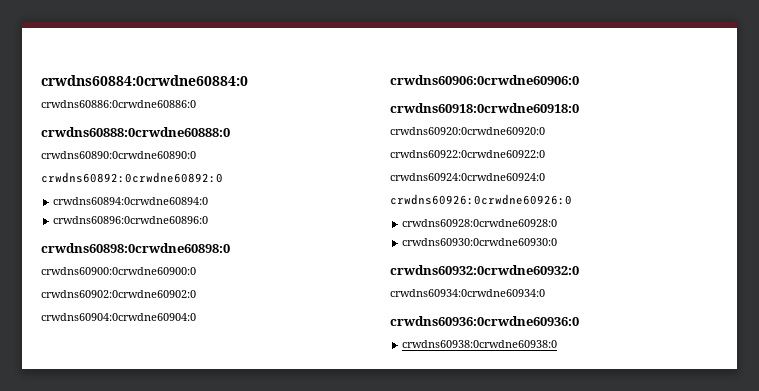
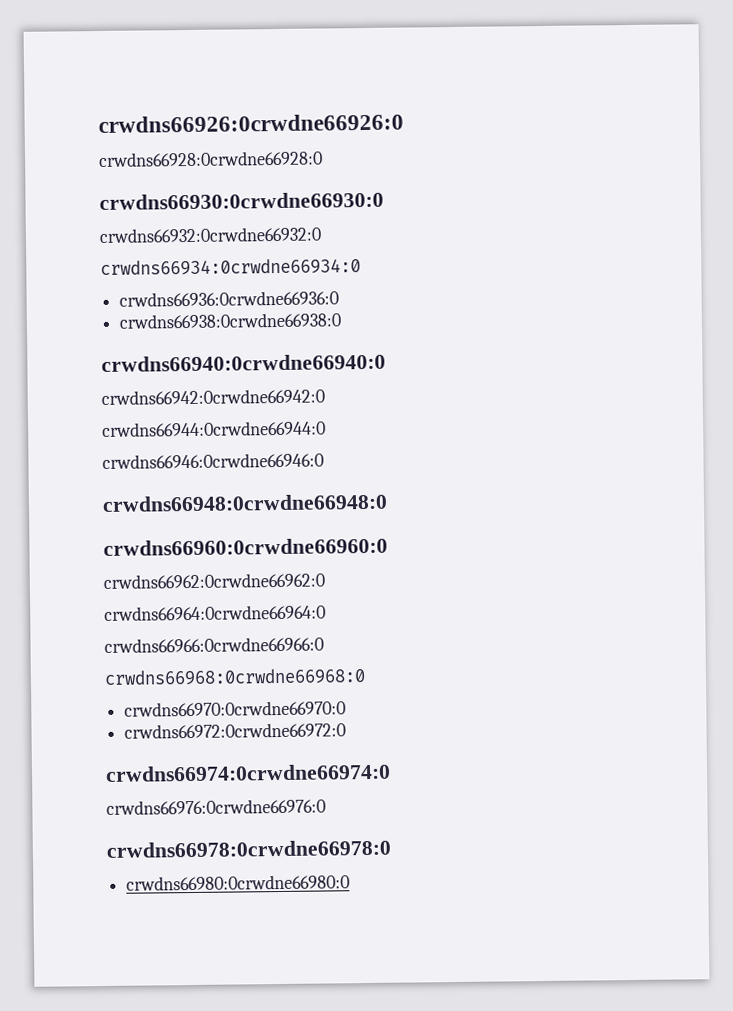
- crwdns60884:0crwdne60884:0
- crwdns60886:0crwdne60886:0
- crwdns60888:0crwdne60888:0
- crwdns60890:0crwdne60890:0
- crwdns60892:0crwdne60892:0
- crwdns60894:0crwdne60894:0
- crwdns60896:0crwdne60896:0
- crwdns60898:0crwdne60898:0
- crwdns60900:0crwdne60900:0
- crwdns60902:0crwdne60902:0
- crwdns60904:0crwdne60904:0
- crwdns60906:0crwdne60906:0
- crwdns60918:0crwdne60918:0
- crwdns60920:0crwdne60920:0
- crwdns60922:0crwdne60922:0
- crwdns60924:0crwdne60924:0
- crwdns60926:0crwdne60926:0
- crwdns60928:0crwdne60928:0
- crwdns60930:0crwdne60930:0
- crwdns60932:0crwdne60932:0
- crwdns60934:0crwdne60934:0
- crwdns60936:0crwdne60936:0
- crwdns60938:0crwdne60938:0
+ crwdns66926:0crwdne66926:0
+ crwdns66928:0crwdne66928:0
+ crwdns66930:0crwdne66930:0
+ crwdns66932:0crwdne66932:0
+ crwdns66934:0crwdne66934:0
+ crwdns66936:0crwdne66936:0
+ crwdns66938:0crwdne66938:0
+ crwdns66940:0crwdne66940:0
+ crwdns66942:0crwdne66942:0
+ crwdns66944:0crwdne66944:0
+ crwdns66946:0crwdne66946:0
+ crwdns66948:0crwdne66948:0
+ crwdns66960:0crwdne66960:0
+ crwdns66962:0crwdne66962:0
+ crwdns66964:0crwdne66964:0
+ crwdns66966:0crwdne66966:0
+ crwdns66968:0crwdne66968:0
+ crwdns66970:0crwdne66970:0
+ crwdns66972:0crwdne66972:0
+ crwdns66974:0crwdne66974:0
+ crwdns66976:0crwdne66976:0
+ crwdns66978:0crwdne66978:0
+ crwdns66980:0crwdne66980:0

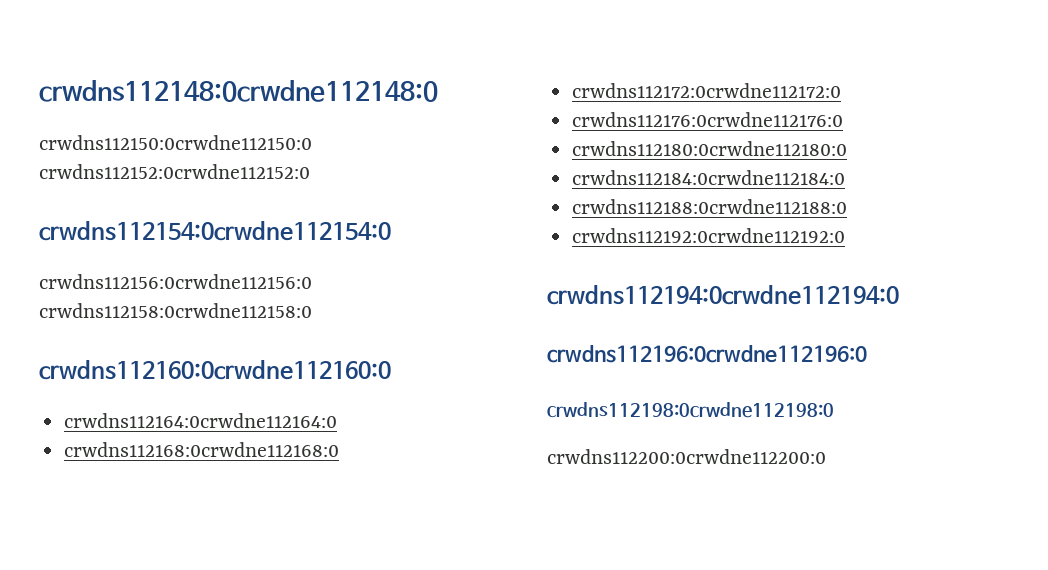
- crwdns66926:0crwdne66926:0
- crwdns66928:0crwdne66928:0
- crwdns66930:0crwdne66930:0
- crwdns66932:0crwdne66932:0
- crwdns66934:0crwdne66934:0
- crwdns66936:0crwdne66936:0
- crwdns66938:0crwdne66938:0
- crwdns66940:0crwdne66940:0
- crwdns66942:0crwdne66942:0
- crwdns66944:0crwdne66944:0
- crwdns66946:0crwdne66946:0
- crwdns66948:0crwdne66948:0
- crwdns66960:0crwdne66960:0
- crwdns66962:0crwdne66962:0
- crwdns66964:0crwdne66964:0
- crwdns66966:0crwdne66966:0
- crwdns66968:0crwdne66968:0
- crwdns66970:0crwdne66970:0
- crwdns66972:0crwdne66972:0
- crwdns66974:0crwdne66974:0
- crwdns66976:0crwdne66976:0
- crwdns66978:0crwdne66978:0
- crwdns66980:0crwdne66980:0
+ crwdns112148:0crwdne112148:0
+ crwdns112150:0crwdne112150:0 crwdns112152:0crwdne112152:0
+ crwdns112154:0crwdne112154:0
+ crwdns112156:0crwdne112156:0 crwdns112158:0crwdne112158:0
+ crwdns112160:0crwdne112160:0
+ crwdns112164:0crwdne112164:0
+ crwdns112168:0crwdne112168:0
+ crwdns112172:0crwdne112172:0
+ crwdns112176:0crwdne112176:0
+ crwdns112180:0crwdne112180:0
+ crwdns112184:0crwdne112184:0
+ crwdns112188:0crwdne112188:0
+ crwdns112192:0crwdne112192:0
+ crwdns112194:0crwdne112194:0
+ crwdns112196:0crwdne112196:0
+ crwdns112198:0crwdne112198:0
+ crwdns112200:0crwdne112200:0

